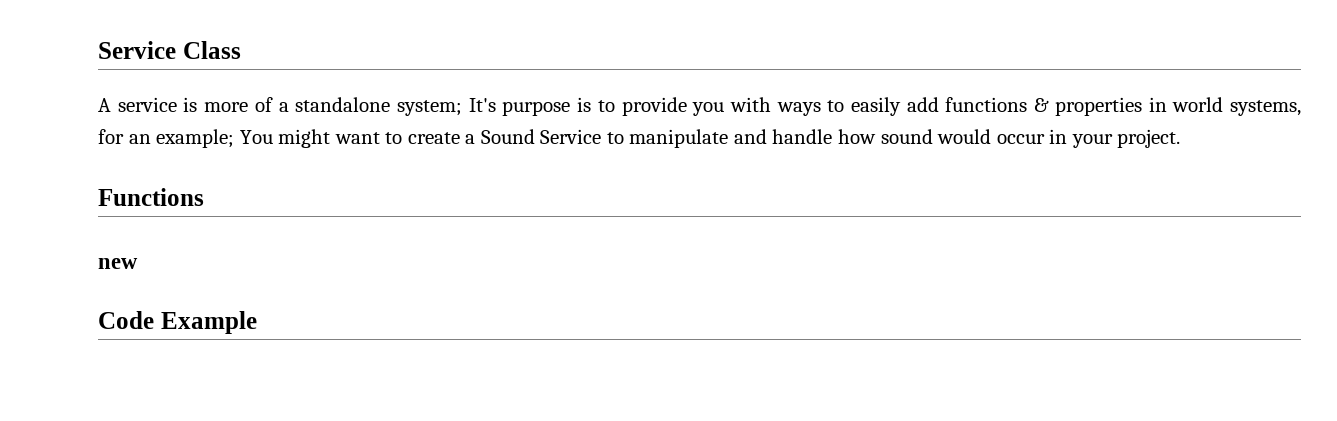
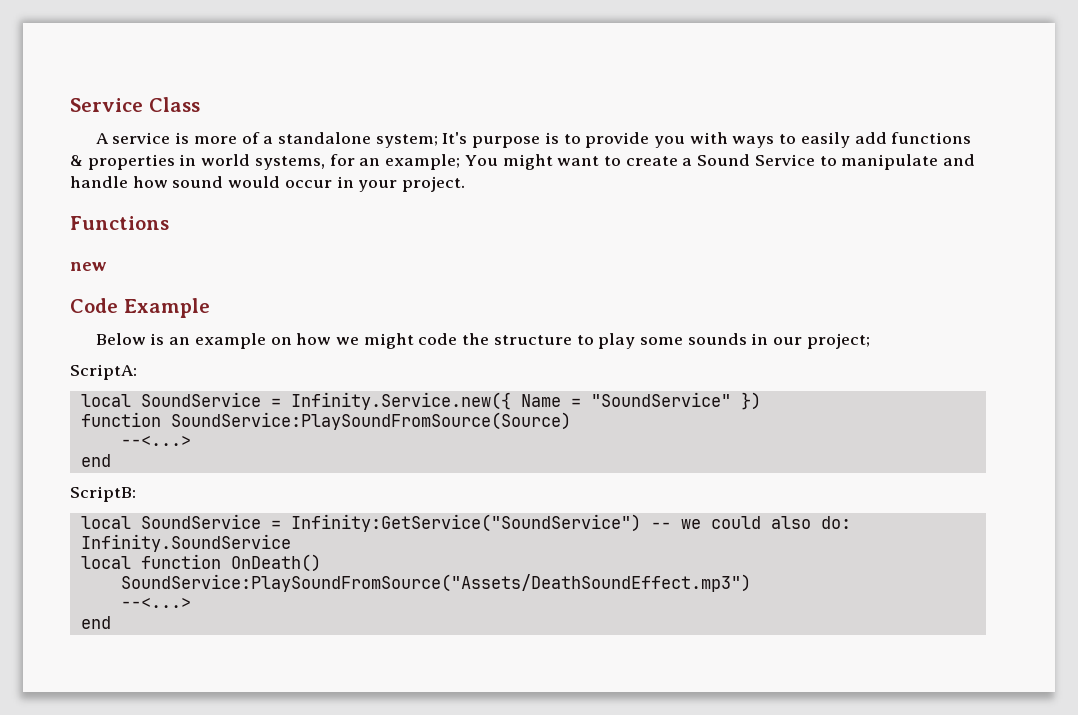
+ Below is an example on how we might code the structure to play some sounds in our project;
+ ScriptA:
+ local SoundService = Infinity.Service.new({ Name = "SoundService" })
+ function SoundService:PlaySoundFromSource(Source)
+ --<...>
+ end
+ ScriptB:
+ local SoundService = Infinity:GetService("SoundService") -- we could also do: Infinity.SoundService
+ local function OnDeath()
+ SoundService:PlaySoundFromSource("Assets/DeathSoundEffect.mp3")
+ --<...>
+ end

